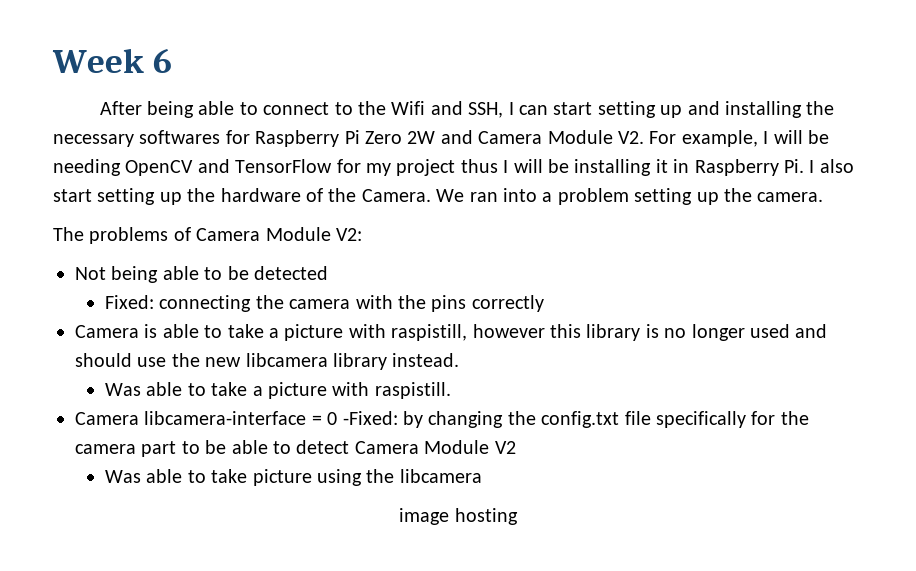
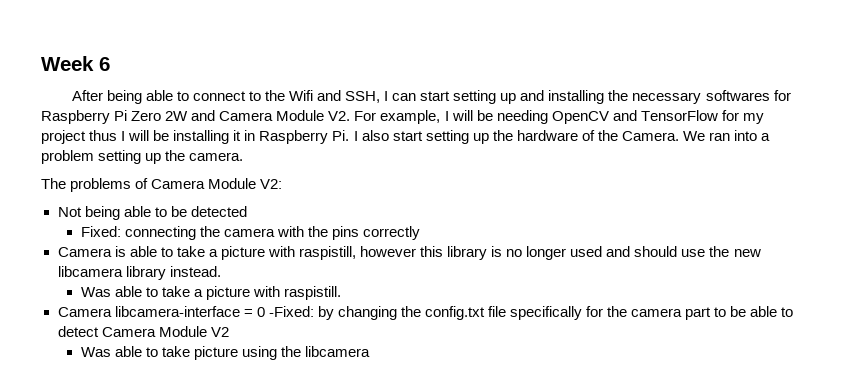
- image hosting

